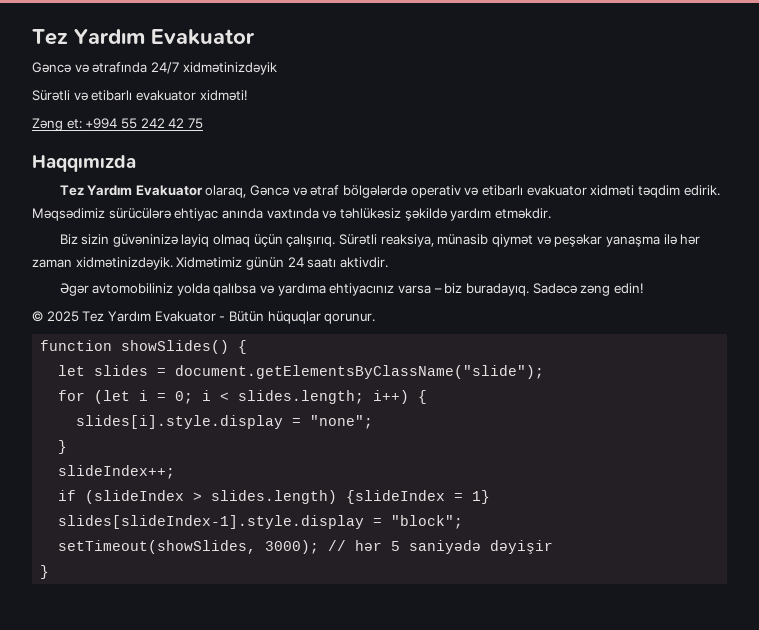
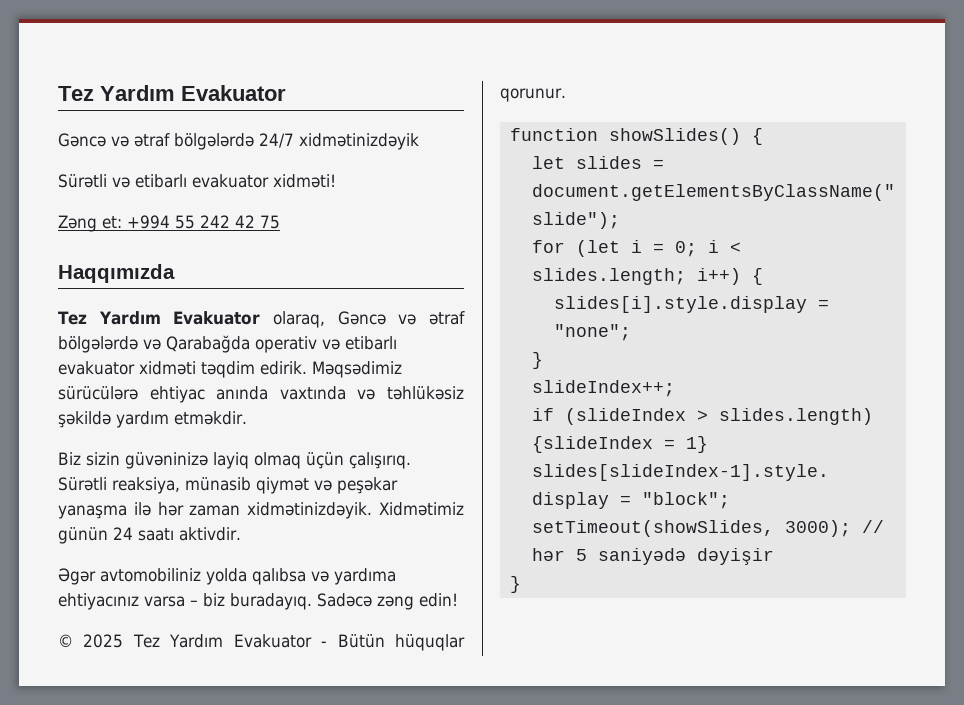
- Gəncə və ətrafında 24/7 xidmətinizdəyik
+ Gəncə və ətraf bölgələrdə 24/7 xidmətinizdəyik
- Tez Yardım Evakuator olaraq, Gəncə və ətraf bölgələrdə operativ və etibarlı evakuator xidməti təqdim edirik.
+ Tez Yardım Evakuator olaraq, Gəncə və ətraf bölgələrdə və Qarabağda operativ və etibarlı evakuator xidməti təqdim edirik.

